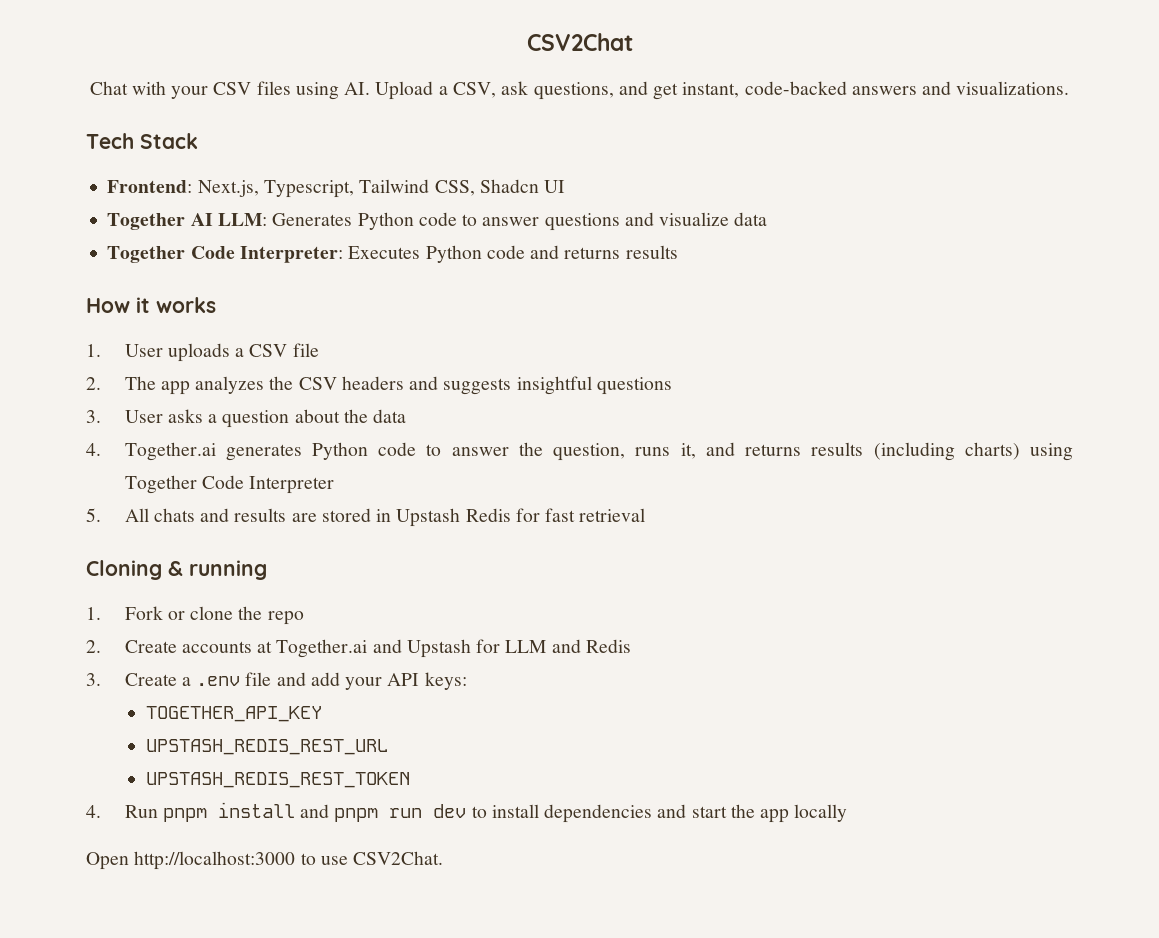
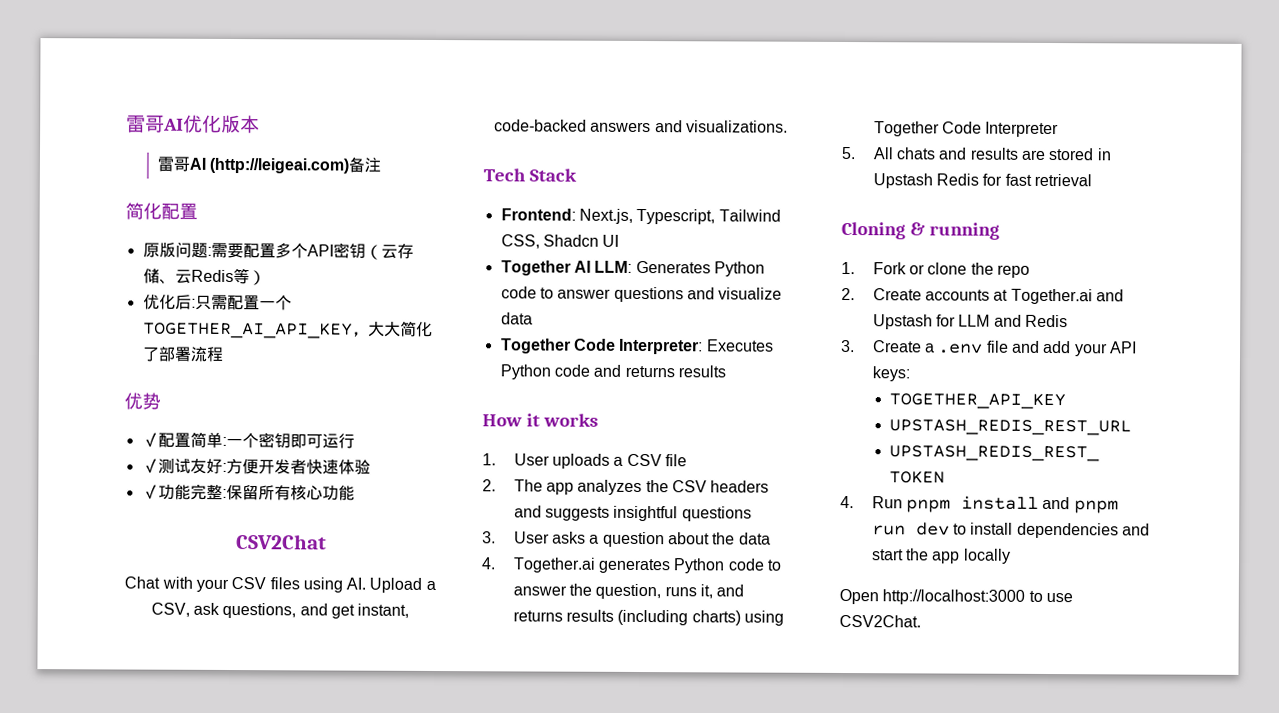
+ 雷哥AI优化版本
+ 雷哥AI (http://leigeai.com)备注
+ 简化配置
+ 原版问题:需要配置多个API密钥（云存储、云Redis等）
+ 优化后:只需配置一个TOGETHER_AI_API_KEY，大大简化了部署流程
+ 优势
+ ✓配置简单:一个密钥即可运行
+ ✓测试友好:方便开发者快速体验
+ ✓功能完整:保留所有核心功能

